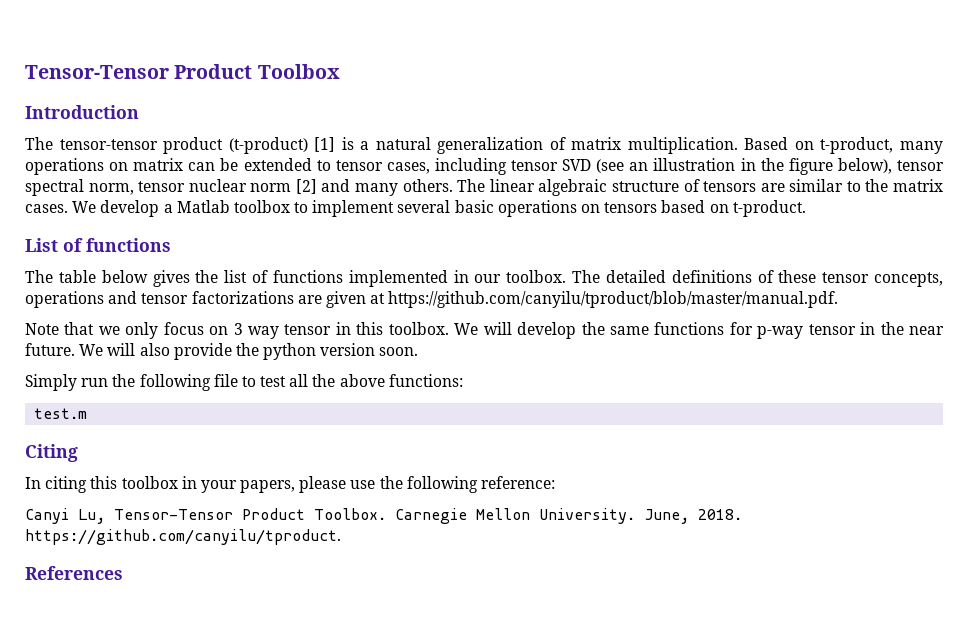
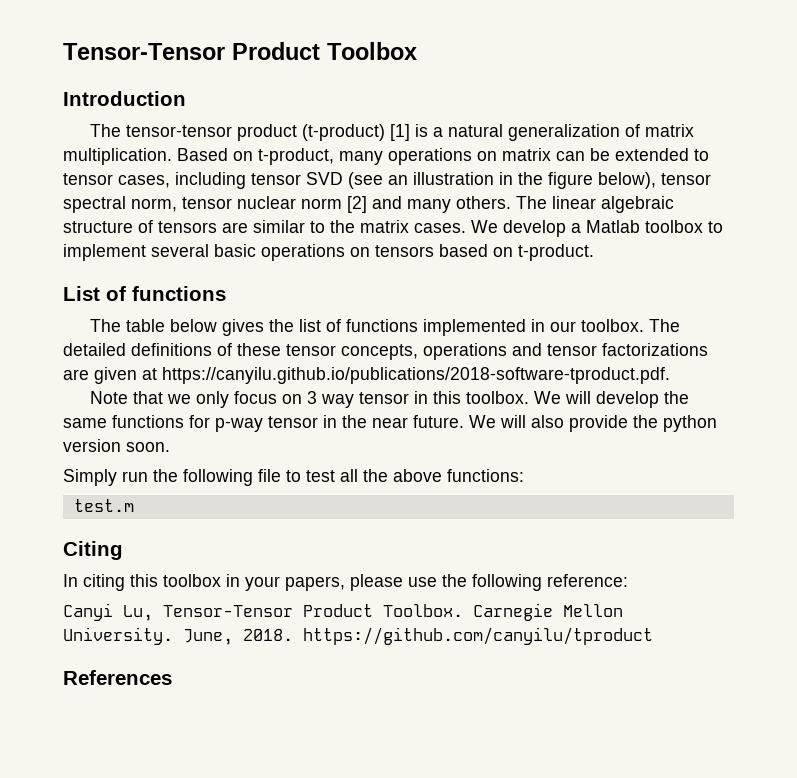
- The detailed definitions of these tensor concepts, operations and tensor factorizations are given at https://github.com/canyilu/tproduct/blob/master/manual.pdf.
+ The detailed definitions of these tensor concepts, operations and tensor factorizations are given at https://canyilu.github.io/publications/2018-software-tproduct.pdf.
- June, 2018. https://github.com/canyilu/tproduct.
+ June, 2018. https://github.com/canyilu/tproduct

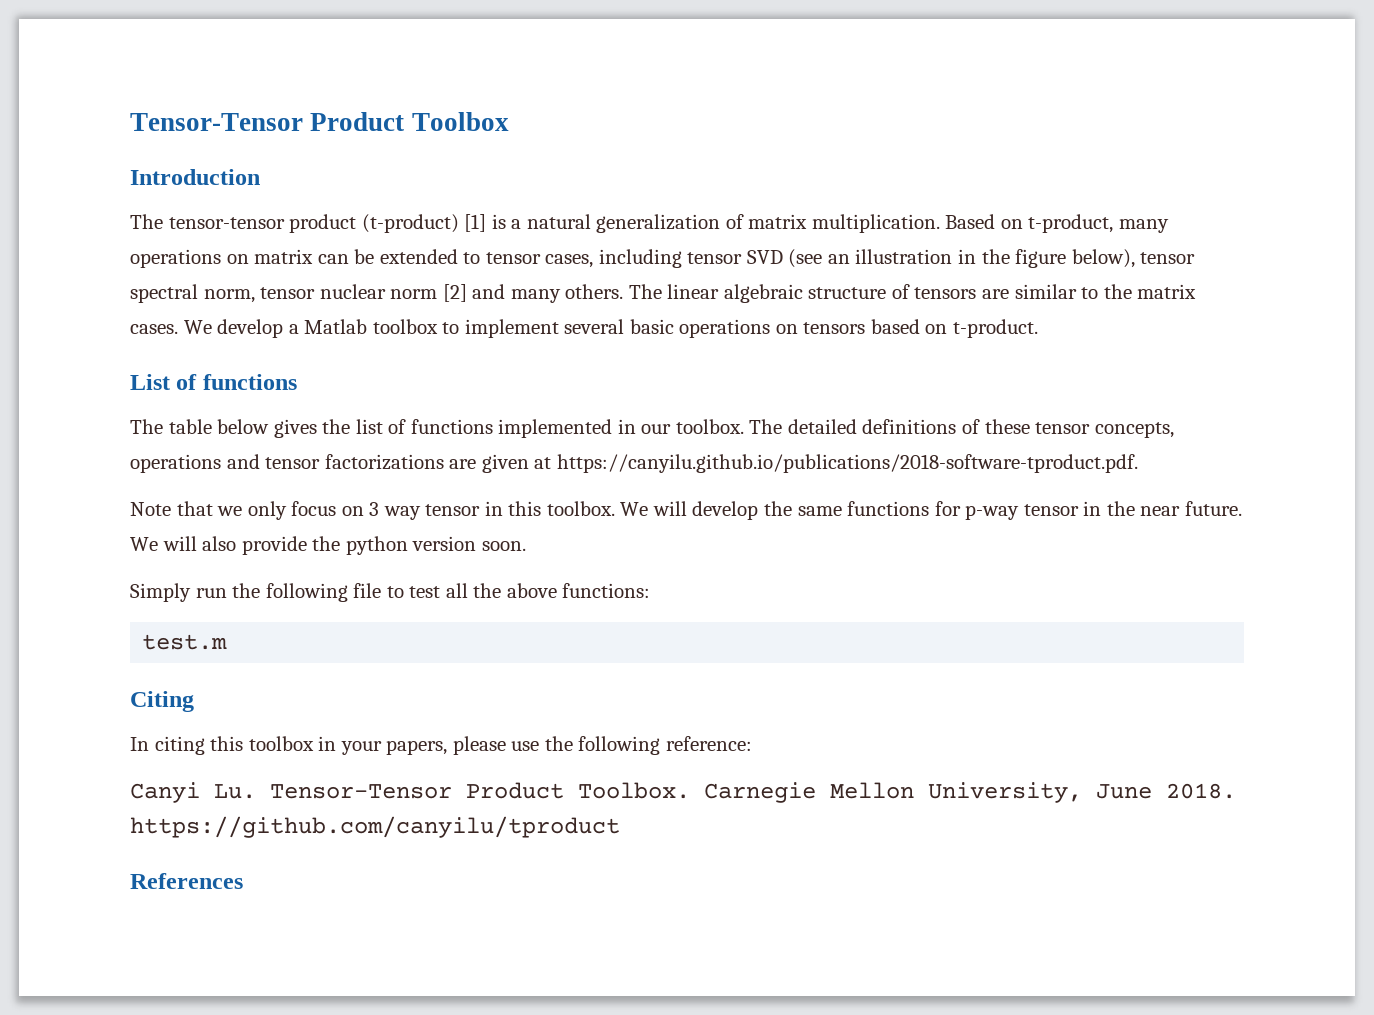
- Canyi Lu, Tensor-Tensor Product Toolbox.
+ Canyi Lu. Tensor-Tensor Product Toolbox.
- Carnegie Mellon University. June, 2018. https://github.com/canyilu/tproduct
+ Carnegie Mellon University, June 2018. https://github.com/canyilu/tproduct

